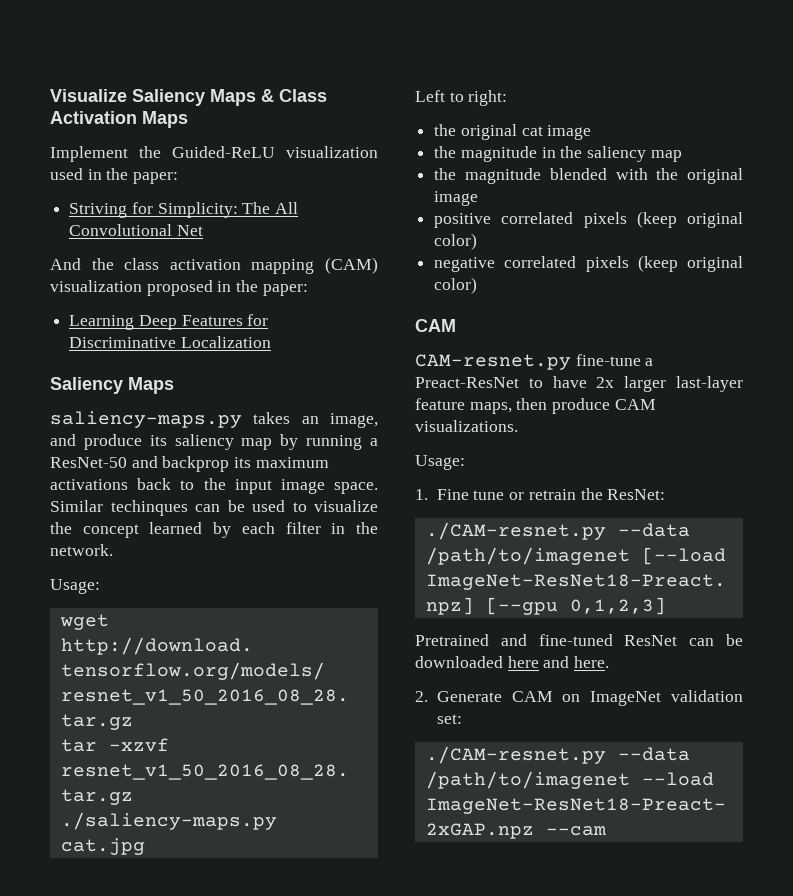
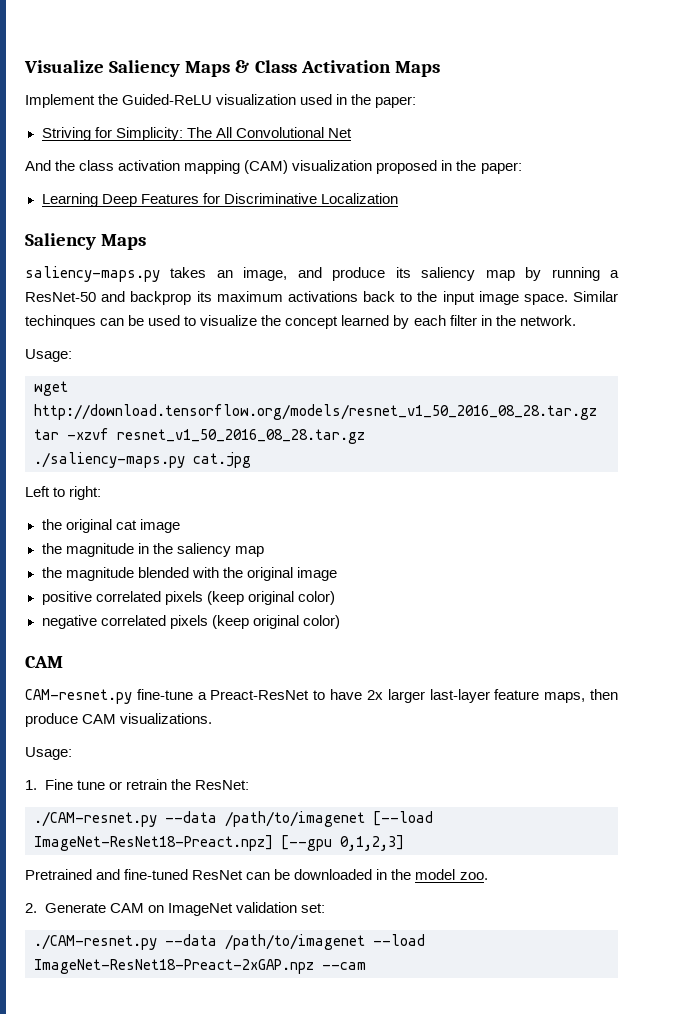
- Pretrained and fine-tuned ResNet can be downloaded here and here.
+ Pretrained and fine-tuned ResNet can be downloaded in the model zoo.

